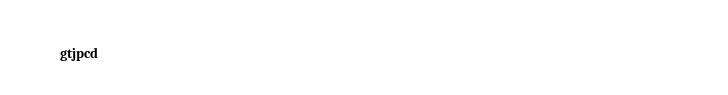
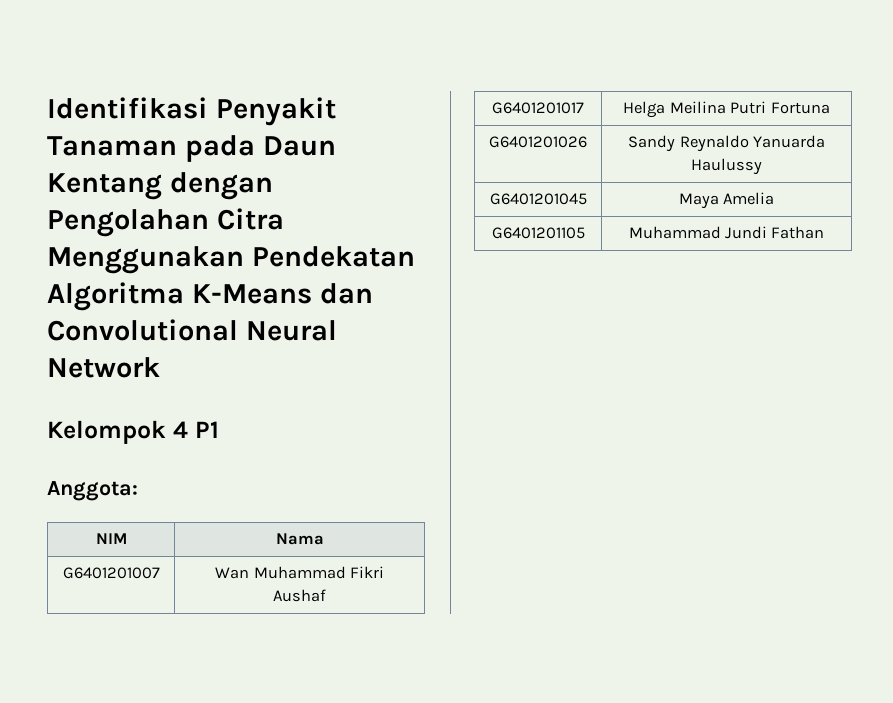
- gtjpcd
+ Identifikasi Penyakit Tanaman pada Daun Kentang dengan Pengolahan Citra Menggunakan Pendekatan Algoritma K-Means dan Convolutional Neural Network
+ Kelompok 4 P1
+ Anggota:
+ NIM | Nama
+ G6401201007 | Wan Muhammad Fikri Aushaf
+ G6401201017 | Helga Meilina Putri Fortuna
+ G6401201026 | Sandy Reynaldo Yanuarda Haulussy
+ G6401201045 | Maya Amelia
+ G6401201105 | Muhammad Jundi Fathan

